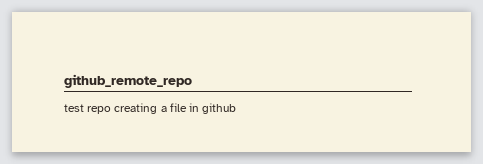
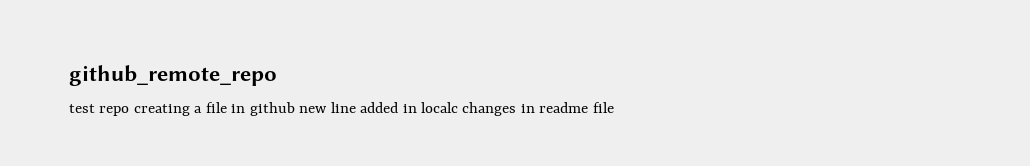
- test repo creating a file in github
+ test repo creating a file in github new line added in localc changes in readme file

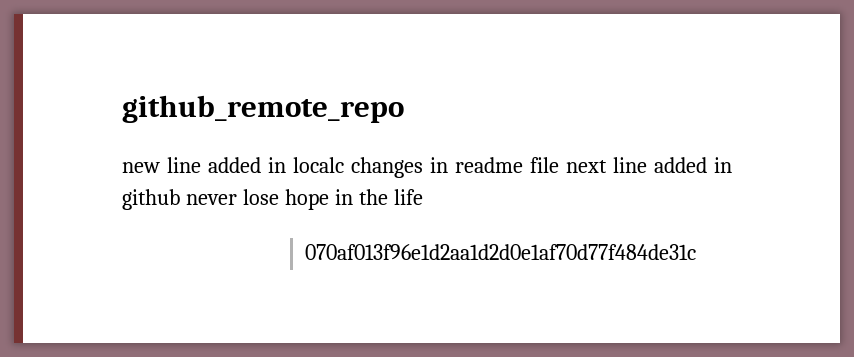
- test repo creating a file in github new line added in localc changes in readme file
+ new line added in localc changes in readme file next line added in github never lose hope in the life
+ 070af013f96e1d2aa1d2d0e1af70d77f484de31c

